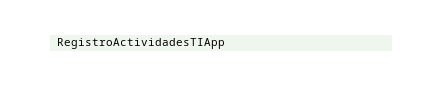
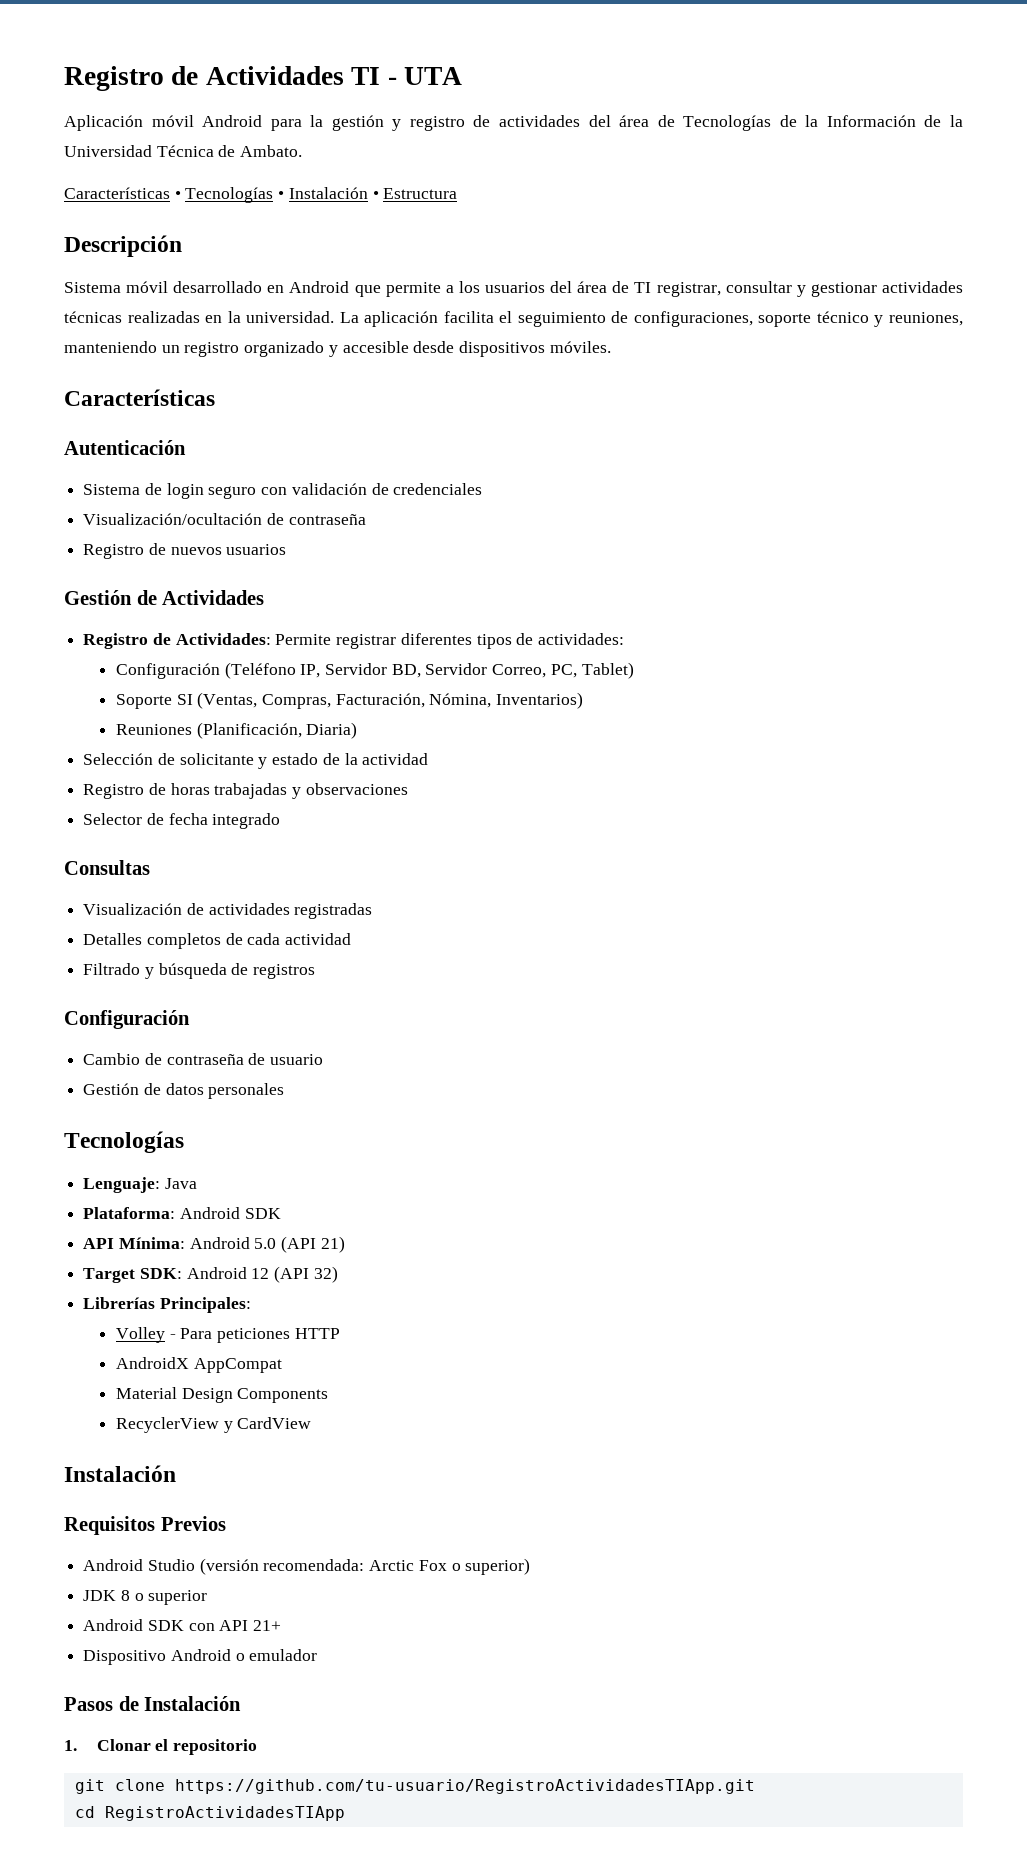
- RegistroActividadesTIApp
+ Registro de Actividades TI - UTA
+ Aplicación móvil Android para la gestión y registro de actividades del área de Tecnologías de la Información de la Universidad Técnica de Ambato.
+ Características • Tecnologías • Instalación • Estructura
+ Descripción
+ Sistema móvil desarrollado en Android que permite a los usuarios del área de TI registrar, consultar y gestionar actividades técnicas realizadas en la universidad. La aplicación facilita el seguimiento de configuraciones, soporte técnico y reuniones, manteniendo un registro organizado y accesible desde dispositivos móviles.
+ Características
+ Autenticación
+ Sistema de login seguro con validación de credenciales
+ Visualización/ocultación de contraseña
+ Registro de nuevos usuarios
+ Gestión de Actividades
+ Registro de Actividades: Permite registrar diferentes tipos de actividades:
+ Configuración (Teléfono IP, Servidor BD, Servidor Correo, PC, Tablet)
+ Soporte SI (Ventas, Compras, Facturación, Nómina, Inventarios)
+ Reuniones (Planificación, Diaria)
+ Selección de solicitante y estado de la actividad
+ Registro de horas trabajadas y observaciones
+ Selector de fecha integrado
+ Consultas
+ Visualización de actividades registradas
+ Detalles completos de cada actividad
+ Filtrado y búsqueda de registros
+ Configuración
+ Cambio de contraseña de usuario
+ Gestión de datos personales
+ Tecnologías
+ Lenguaje: Java
+ Plataforma: Android SDK
+ API Mínima: Android 5.0 (API 21)
+ Target SDK: Android 12 (API 32)
+ Librerías Principales:
+ Volley - Para peticiones HTTP
+ AndroidX AppCompat
+ Material Design Components
+ RecyclerView y CardView
+ Instalación
+ Requisitos Previos
+ Android Studio (versión recomendada: Arctic Fox o superior)
+ JDK 8 o superior
+ Android SDK con API 21+
+ Dispositivo Android o emulador
+ Pasos de Instalación
+ 1. Clonar el repositorio
+ git clone https://github.com/tu-usuario/RegistroActividadesTIApp.git
+ cd RegistroActividadesTIApp

